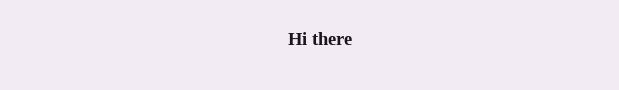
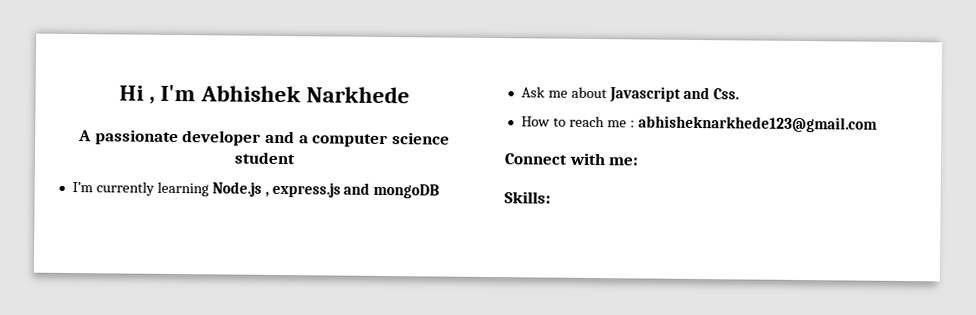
- Hi there
+ Hi , I'm Abhishek Narkhede
+ A passionate developer and a computer science student
+ I’m currently learning Node.js , express.js and mongoDB
+ Ask me about Javascript and Css.
+ How to reach me : abhisheknarkhede123@gmail.com
+ Connect with me:
+ Skills:

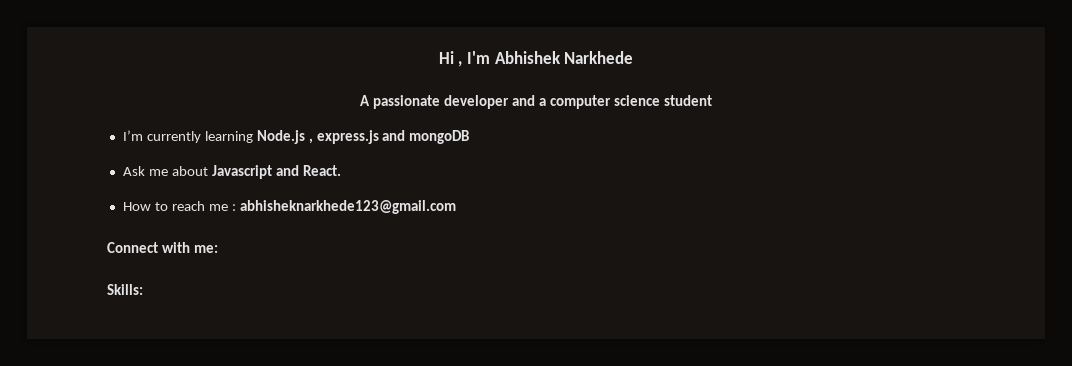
- Ask me about Javascript and Css.
+ Ask me about Javascript and React.

